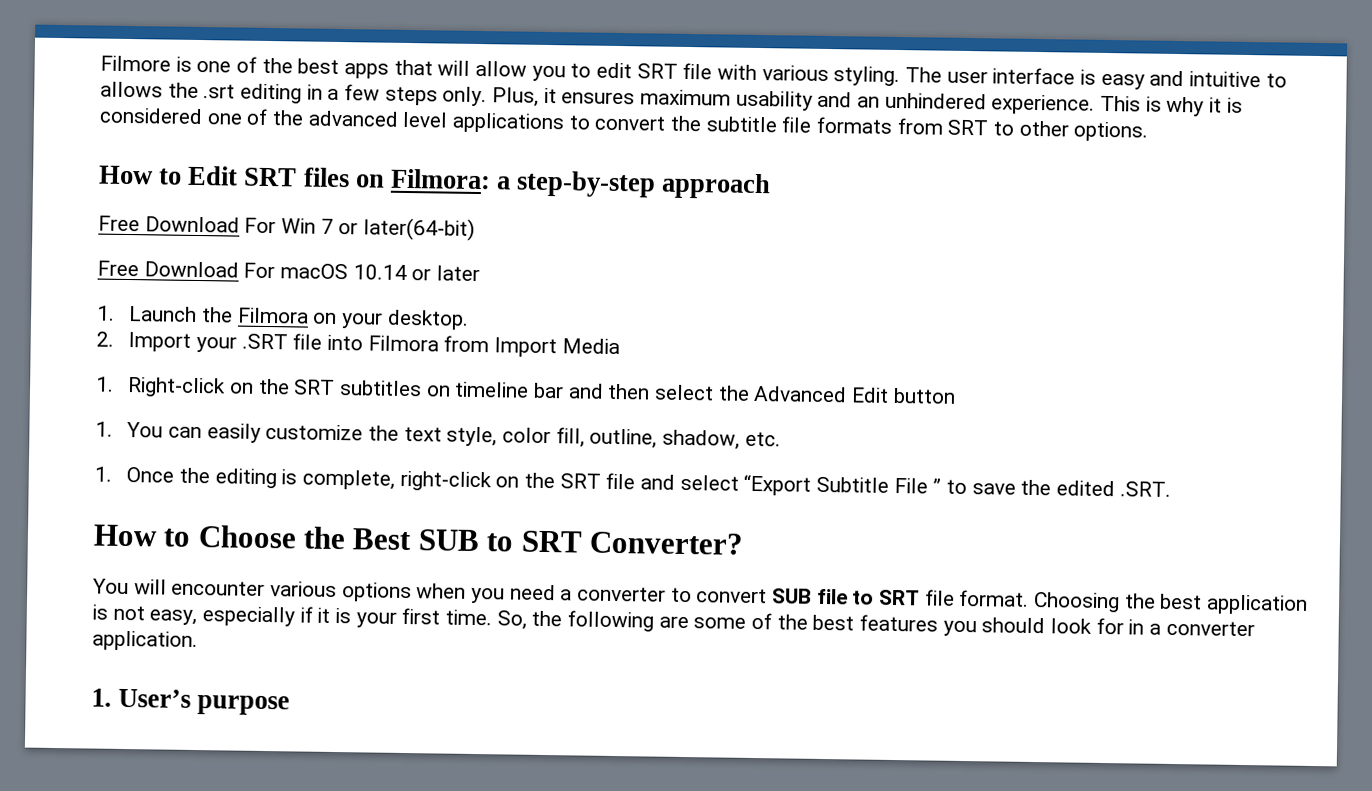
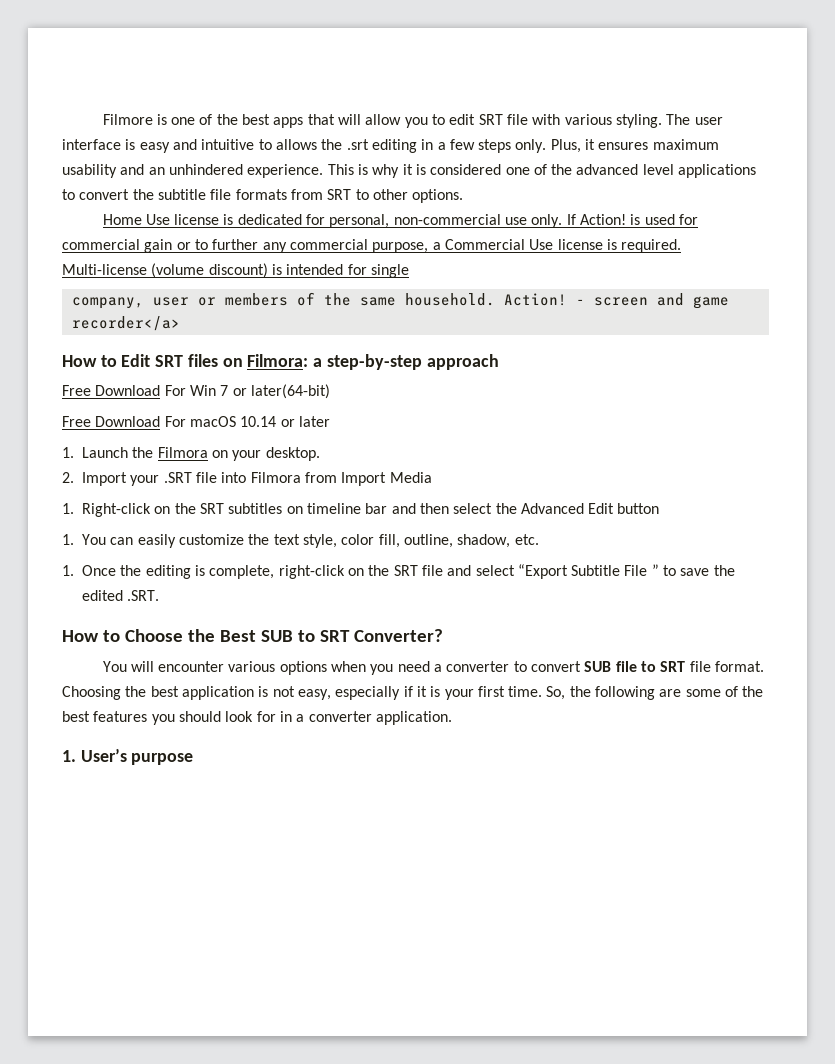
+ Home Use license is dedicated for personal, non-commercial use only. If Action! is used for commercial gain or to further any commercial purpose, a Commercial Use license is required. Multi-license (volume discount) is intended for single
+ company, user or members of the same household. Action! - screen and game recorder</a>

